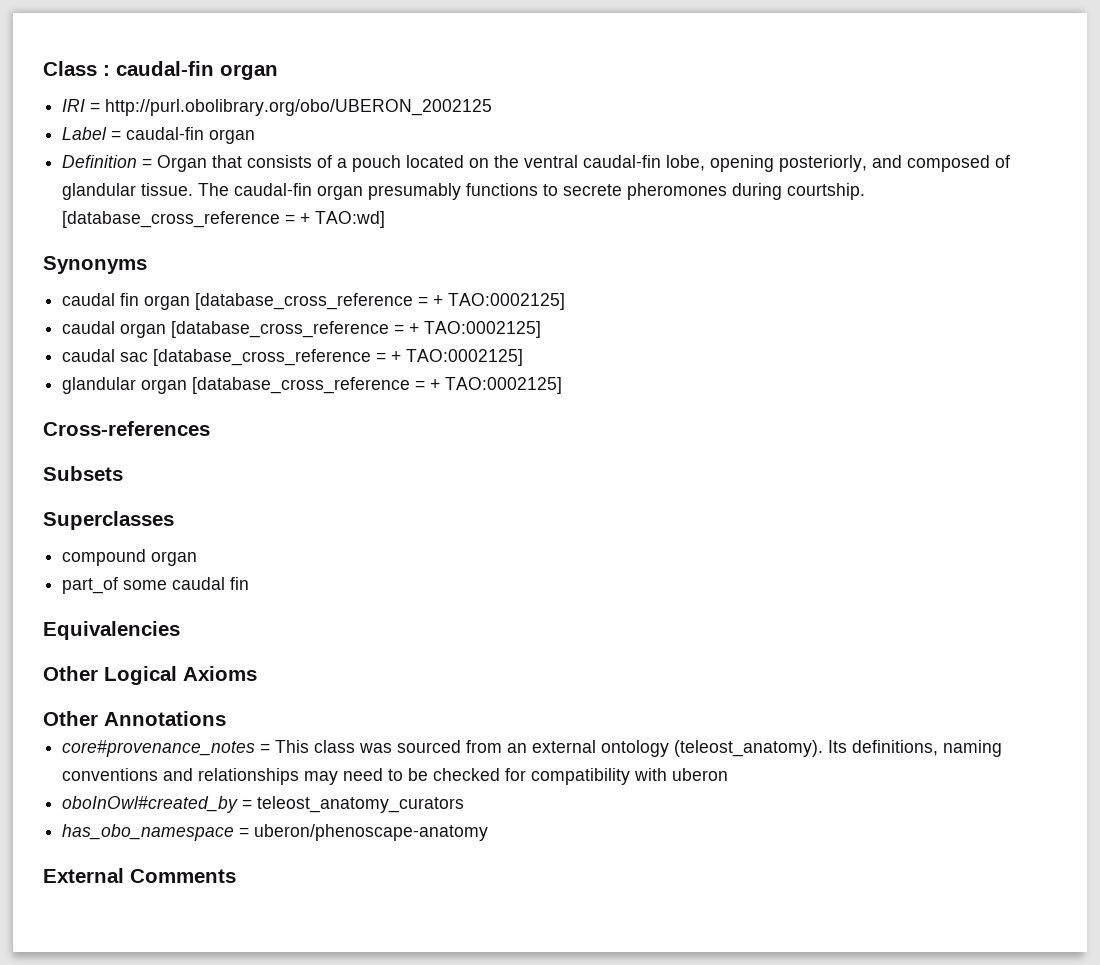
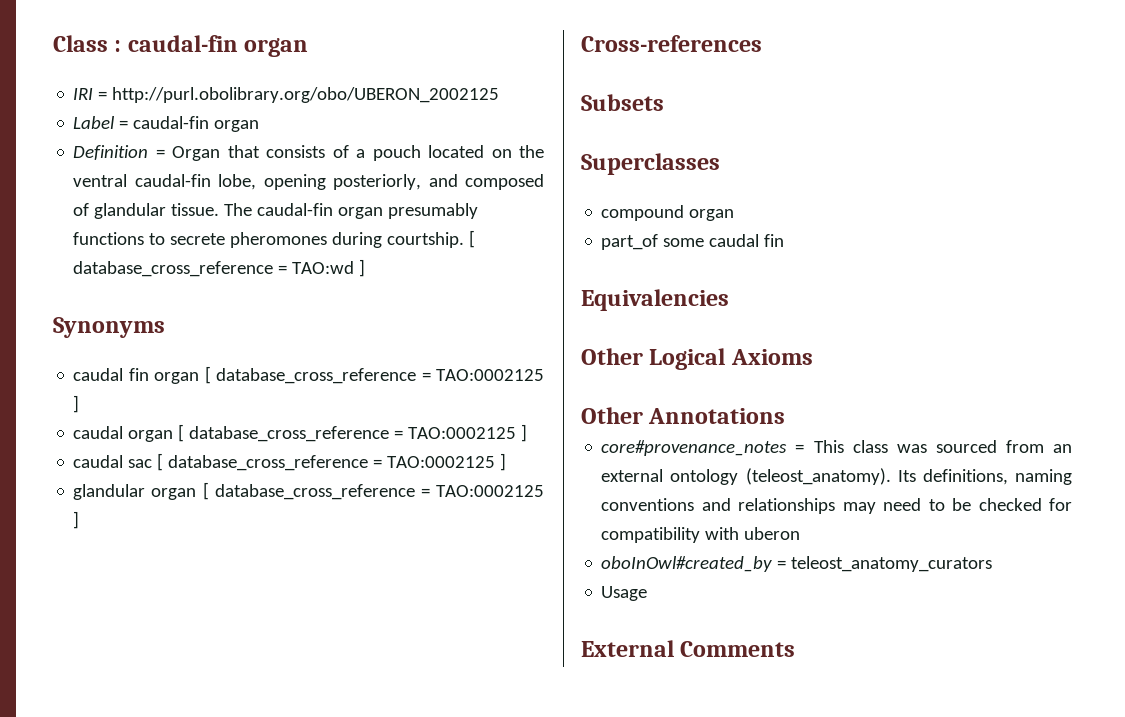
- [database_cross_reference = + TAO:wd]
+ [ database_cross_reference = TAO:wd ]
- caudal fin organ [database_cross_reference = + TAO:0002125]
- caudal organ [database_cross_reference = + TAO:0002125]
- caudal sac [database_cross_reference = + TAO:0002125]
- glandular organ [database_cross_reference = + TAO:0002125]
+ caudal fin organ [ database_cross_reference = TAO:0002125 ]
+ caudal organ [ database_cross_reference = TAO:0002125 ]
+ caudal sac [ database_cross_reference = TAO:0002125 ]
+ glandular organ [ database_cross_reference = TAO:0002125 ]
- has_obo_namespace = uberon/phenoscape-anatomy
+ Usage

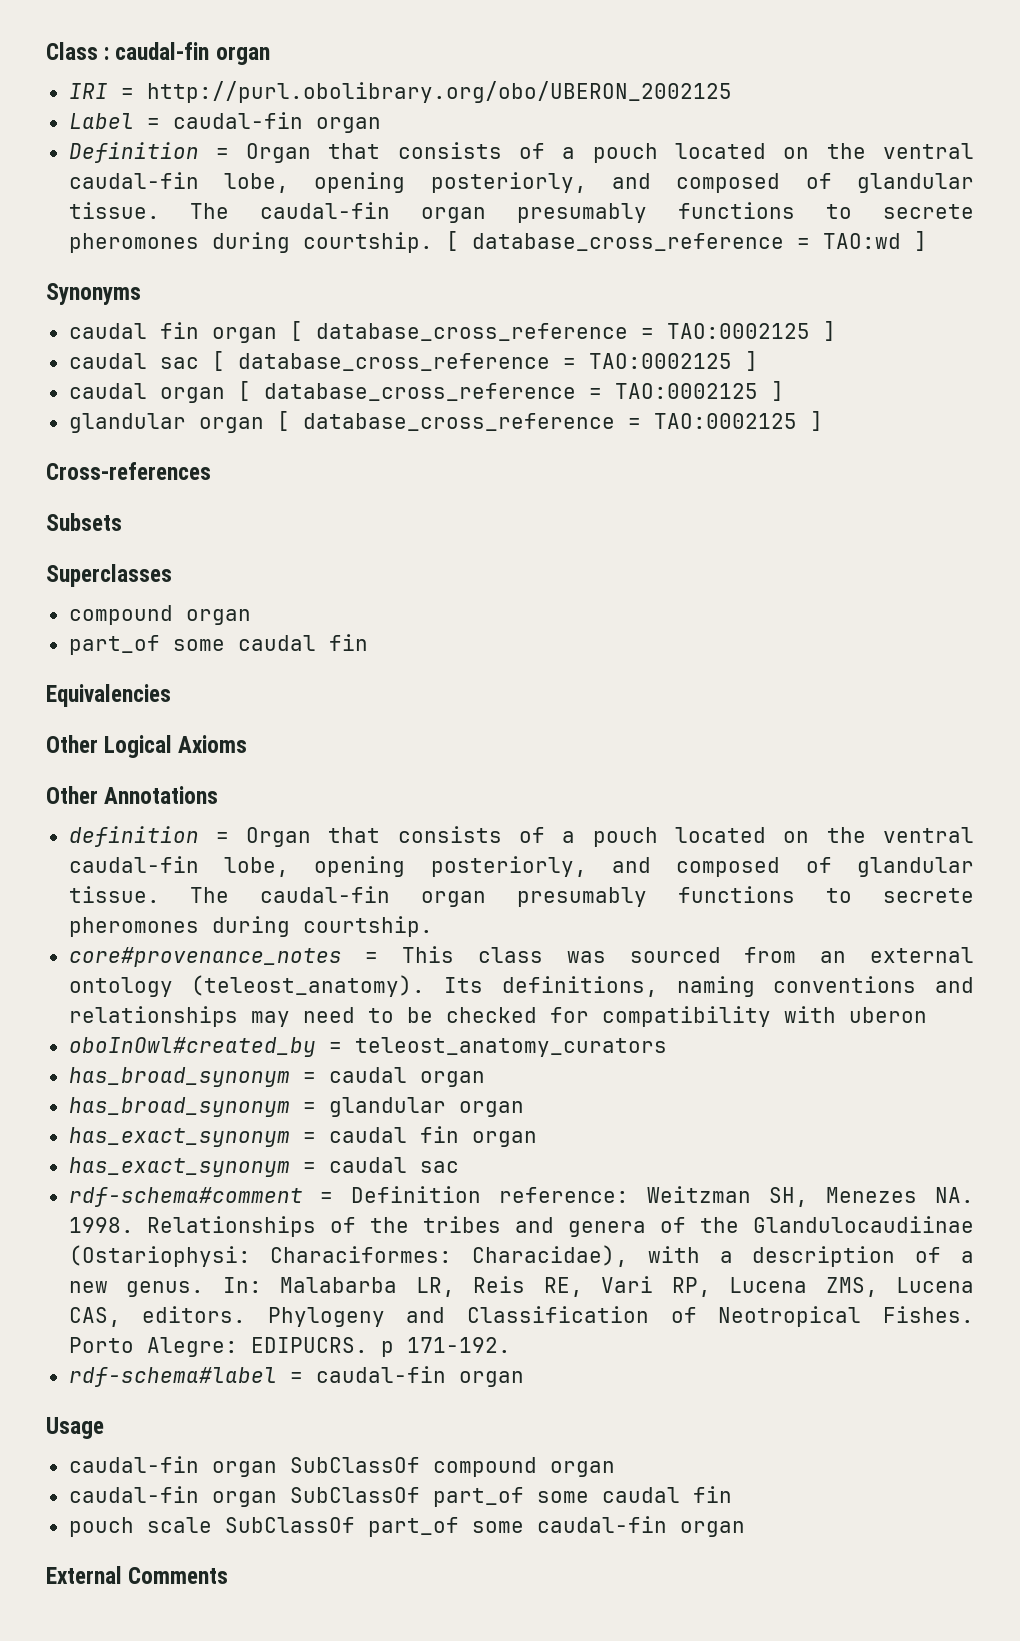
+ caudal sac [ database_cross_reference = TAO:0002125 ]
  caudal organ [ database_cross_reference = TAO:0002125 ]
- caudal sac [ database_cross_reference = TAO:0002125 ]
+ definition = Organ that consists of a pouch located on the ventral caudal-fin lobe, opening posteriorly, and composed of glandular tissue. The caudal-fin organ presumably functions to secrete pheromones during courtship.
+ has_broad_synonym = caudal organ
+ has_broad_synonym = glandular organ
+ has_exact_synonym = caudal fin organ
+ has_exact_synonym = caudal sac
+ rdf-schema#comment = Definition reference: Weitzman SH, Menezes NA. 1998. Relationships of the tribes and genera of the Glandulocaudiinae (Ostariophysi: Characiformes: Characidae), with a description of a new genus. In: Malabarba LR, Reis RE, Vari RP, Lucena ZMS, Lucena CAS, editors. Phylogeny and Classification of Neotropical Fishes. Porto Alegre: EDIPUCRS. p 171-192.
+ rdf-schema#label = caudal-fin organ
  Usage
+ caudal-fin organ SubClassOf compound organ
+ caudal-fin organ SubClassOf part_of some caudal fin
+ pouch scale SubClassOf part_of some caudal-fin organ

